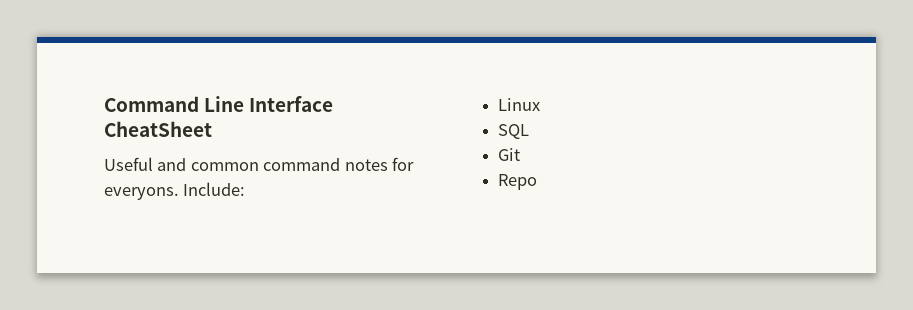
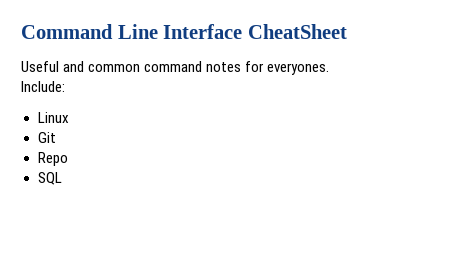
- Useful and common command notes for everyons. Include:
+ Useful and common command notes for everyones.
+ Include:
- SQL
+ SQL

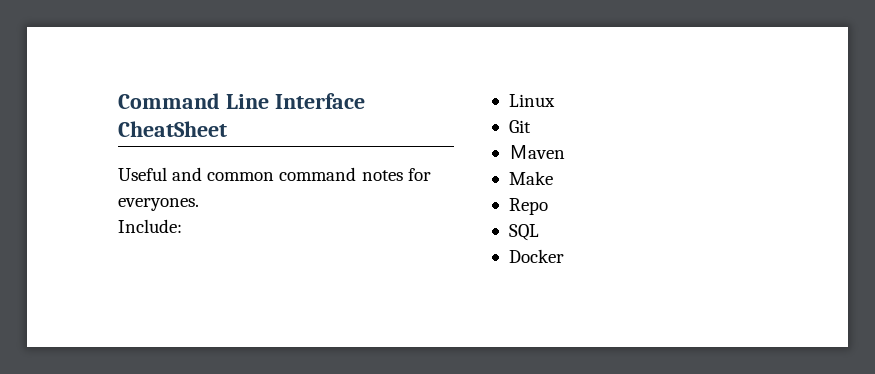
+ Ｍaven
+ Make
+ Docker

